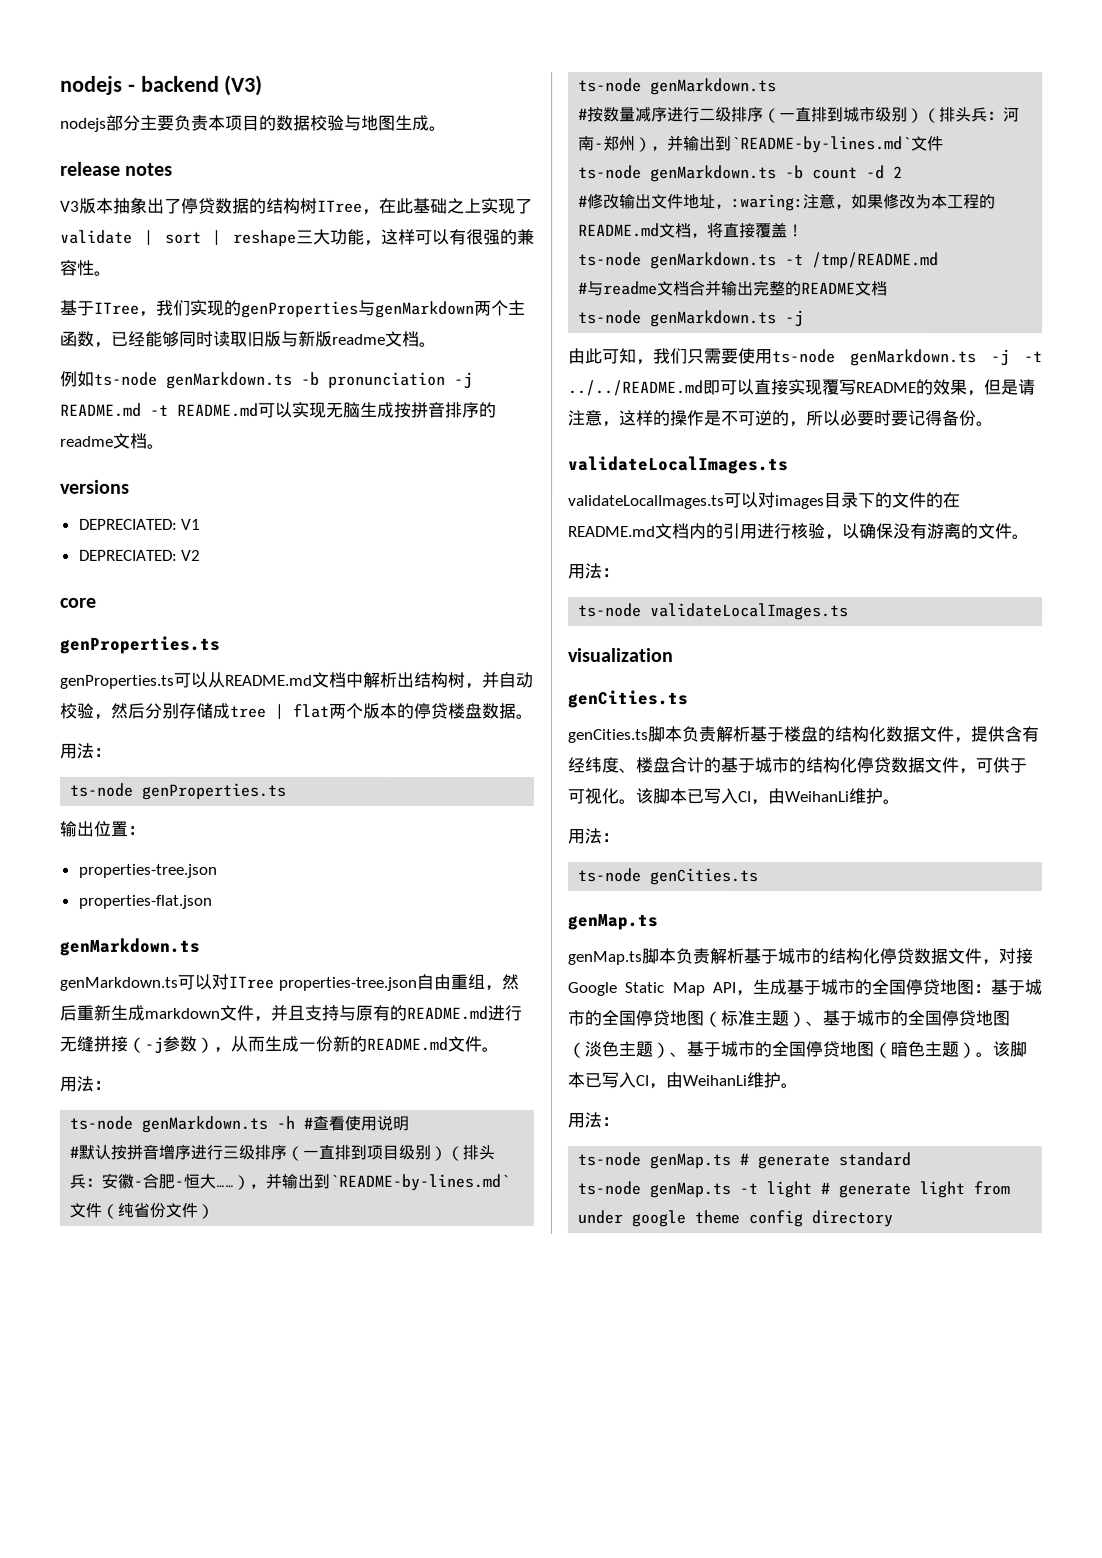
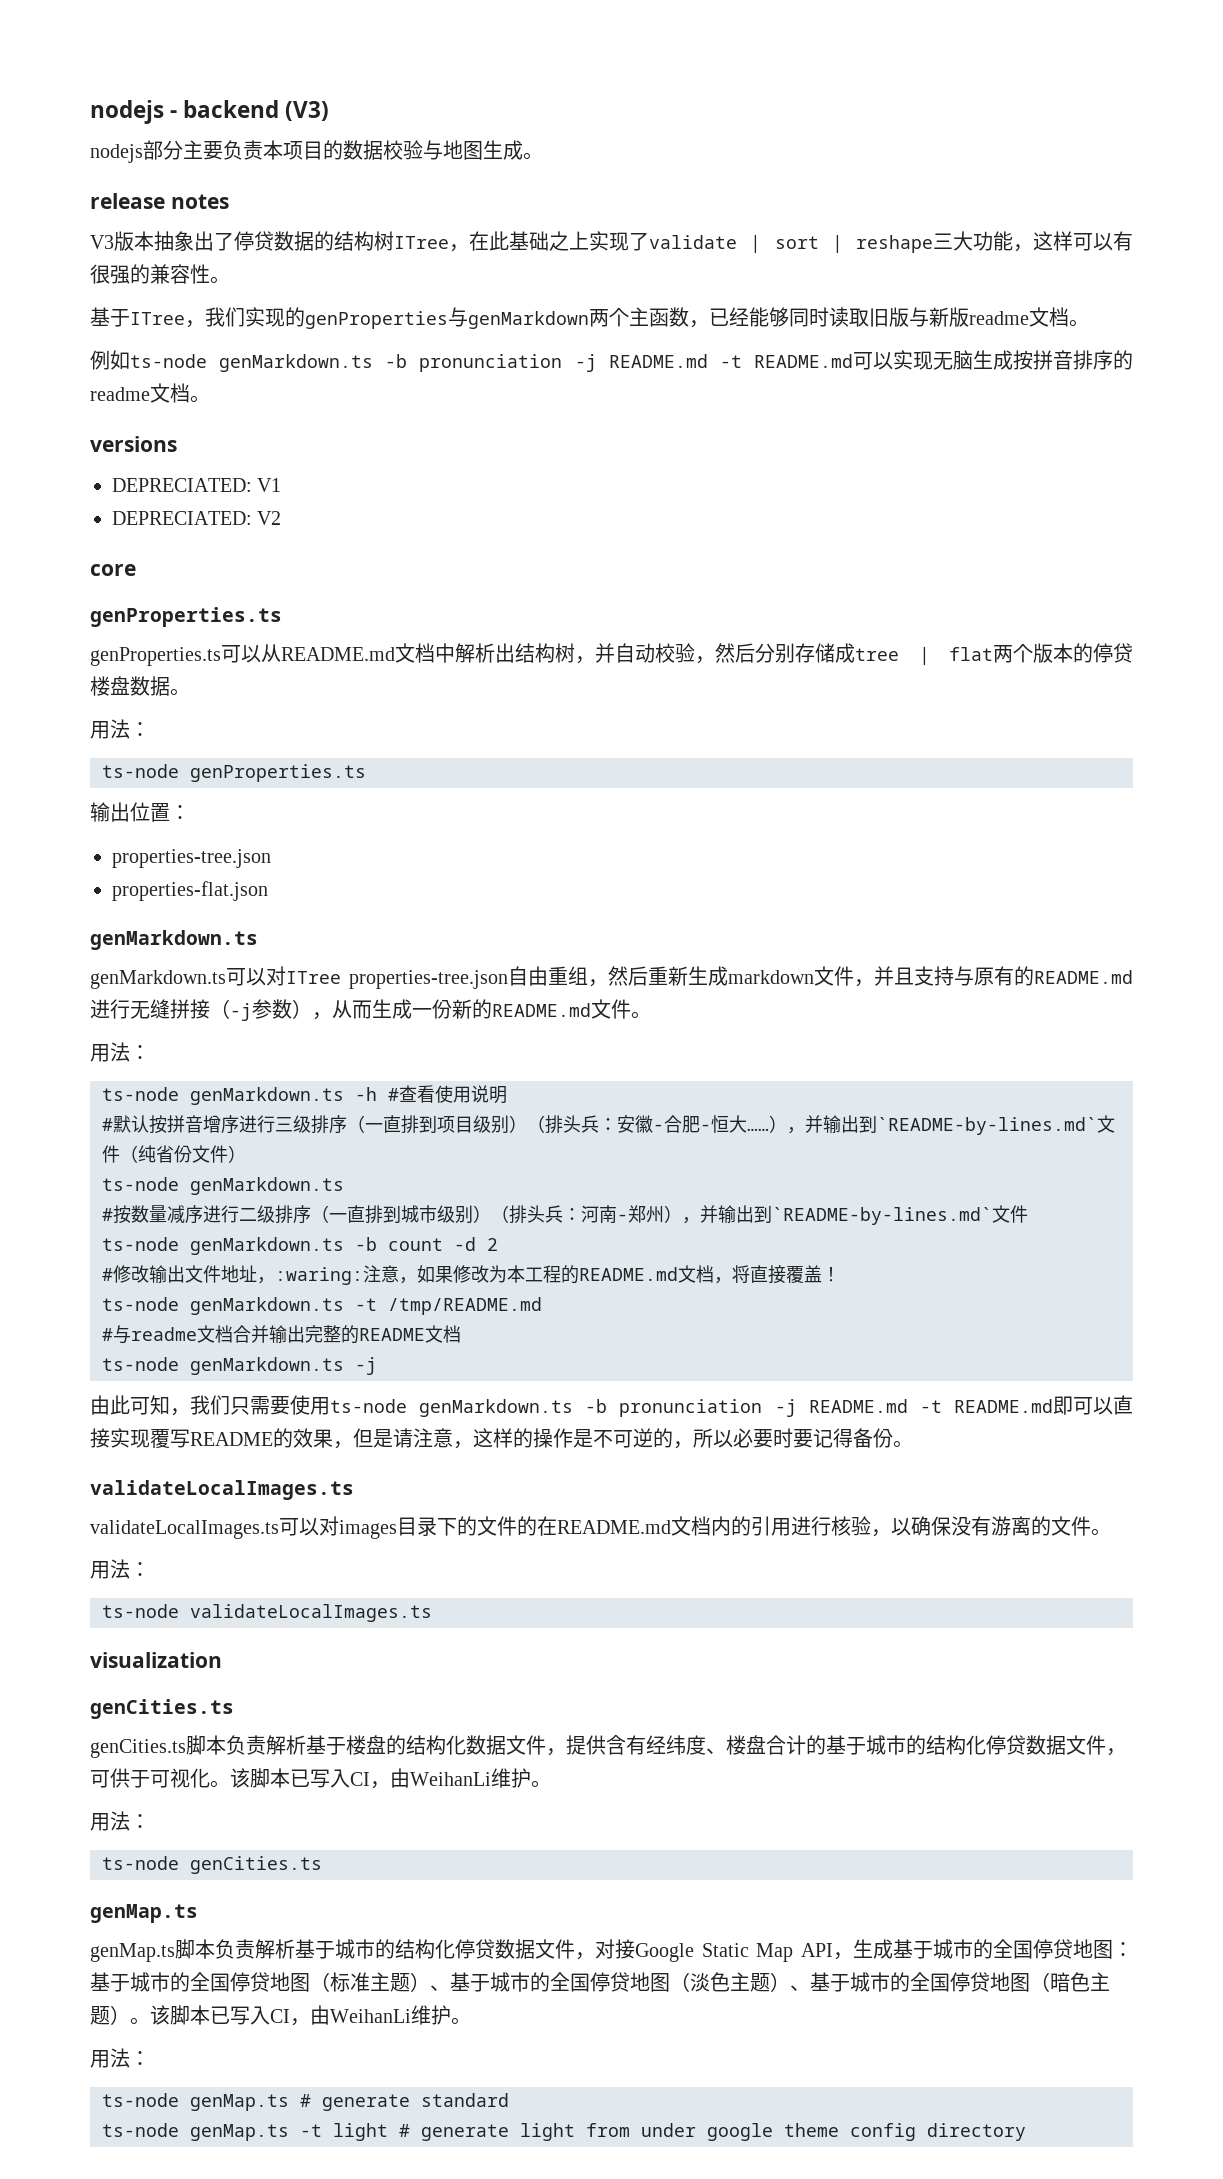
- 由此可知，我们只需要使用ts-node genMarkdown.ts -j -t ../../README.md即可以直接实现覆写README的效果，但是请注意，这样的操作是不可逆的，所以必要时要记得备份。
+ 由此可知，我们只需要使用ts-node genMarkdown.ts -b pronunciation -j README.md -t README.md即可以直接实现覆写README的效果，但是请注意，这样的操作是不可逆的，所以必要时要记得备份。

